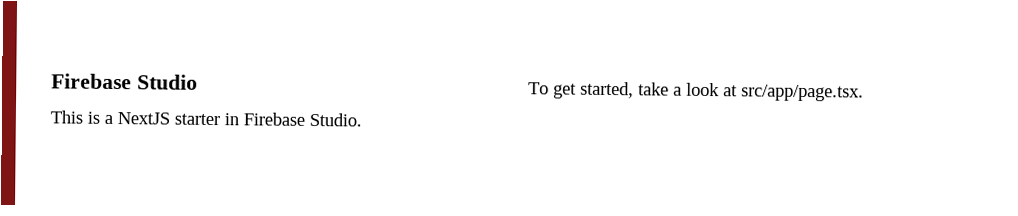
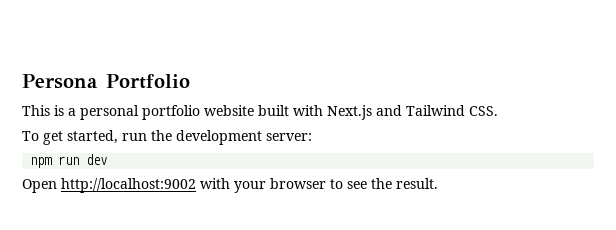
- Firebase Studio
+ Persona Portfolio
- This is a NextJS starter in Firebase Studio.
- To get started, take a look at src/app/page.tsx.
+ This is a personal portfolio website built with Next.js and Tailwind CSS.
+ To get started, run the development server:
+ npm run dev
+ Open http://localhost:9002 with your browser to see the result.

